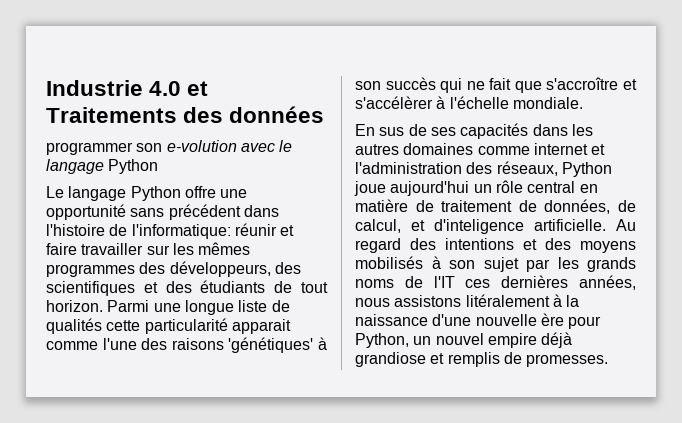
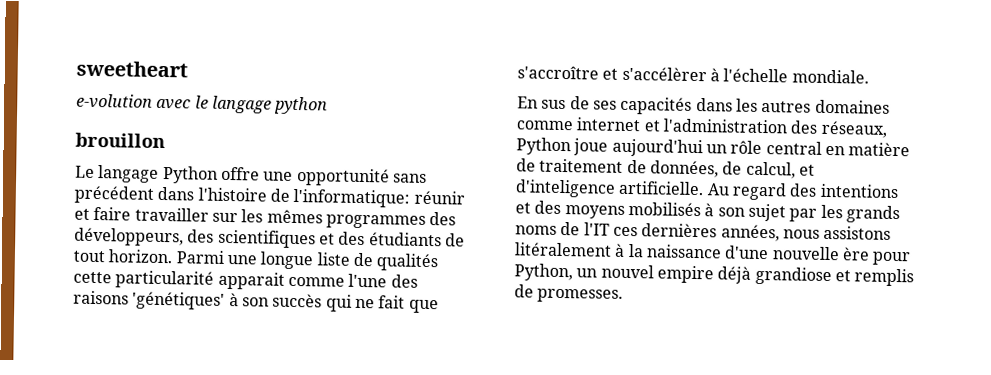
- Industrie 4.0 et Traitements des données
- programmer son e-volution avec le langage Python
+ sweetheart
+ e-volution avec le langage python
+ brouillon

